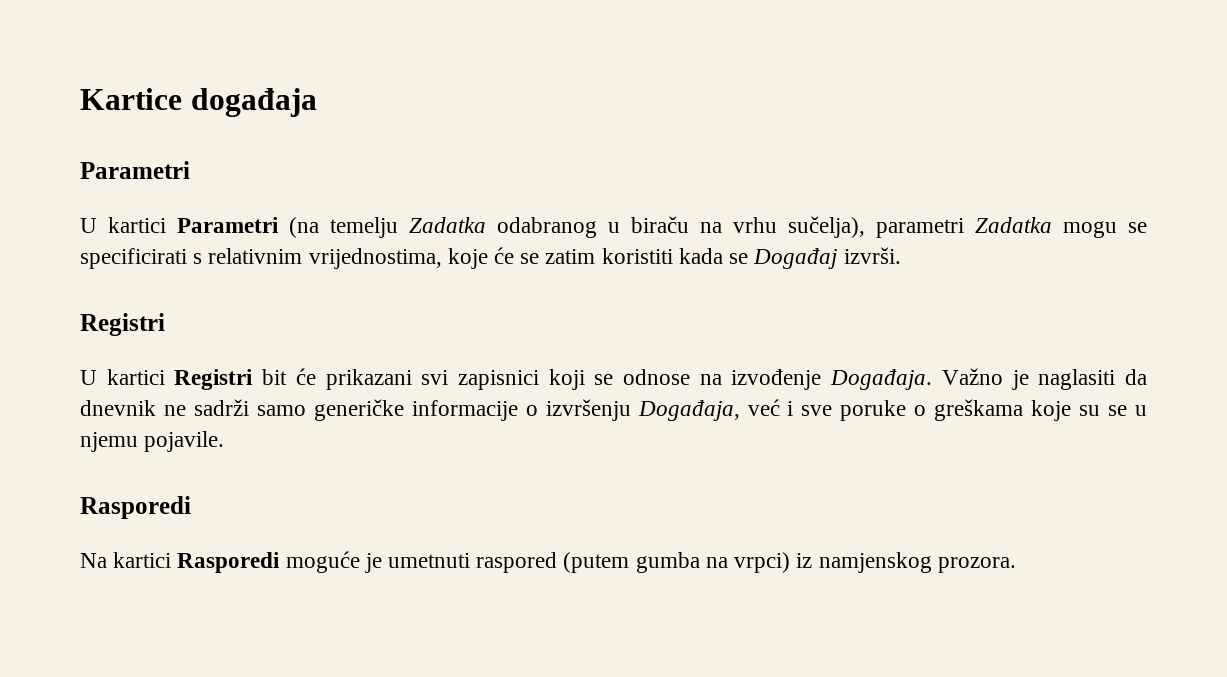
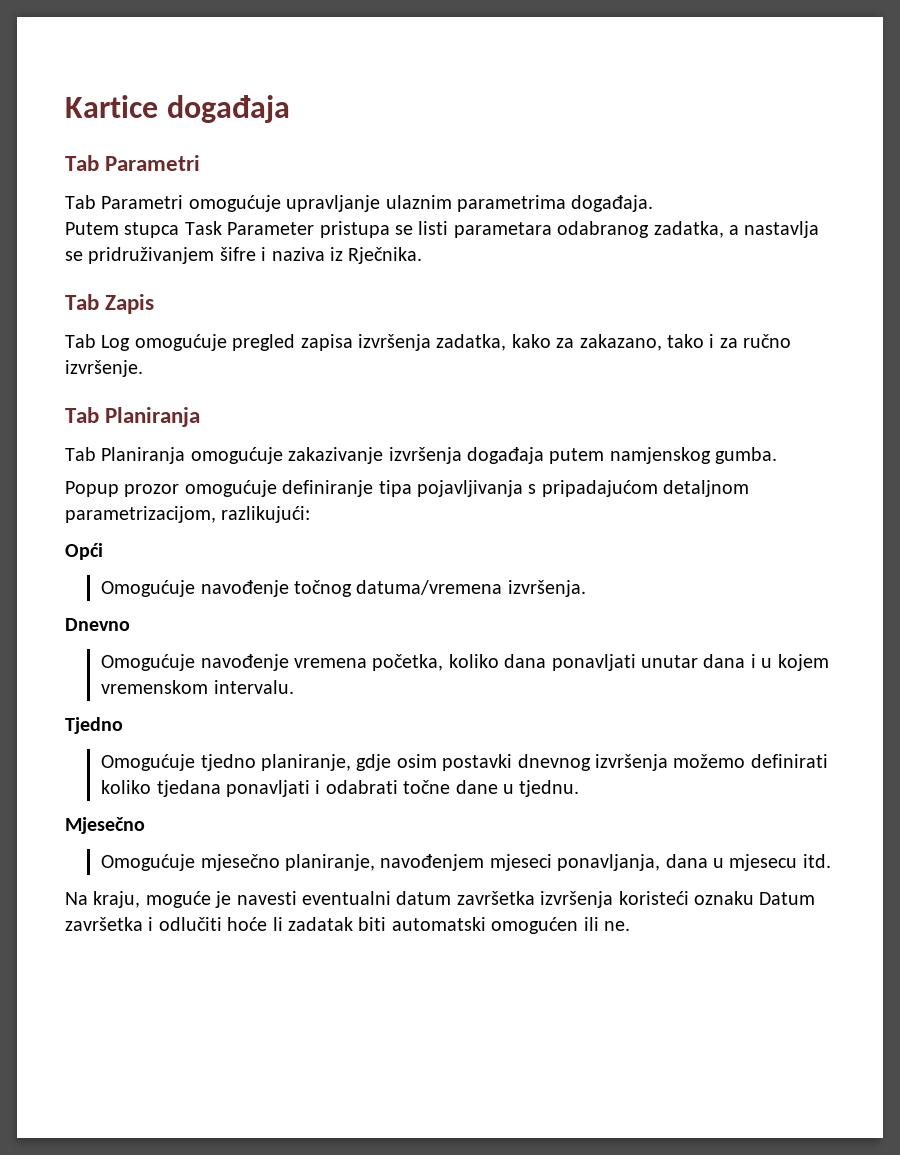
  Kartice događaja
- Parametri
+ Tab Parametri
- U kartici Parametri (na temelju Zadatka odabranog u biraču na vrhu sučelja), parametri Zadatka mogu se specificirati s relativnim vrijednostima, koje će se zatim koristiti kada se Događaj izvrši.
- Registri
- U kartici Registri bit će prikazani svi zapisnici koji se odnose na izvođenje Događaja. Važno je naglasiti da dnevnik ne sadrži samo generičke informacije o izvršenju Događaja, već i sve poruke o greškama koje su se u njemu pojavile.
- Rasporedi
- Na kartici Rasporedi moguće je umetnuti raspored (putem gumba na vrpci) iz namjenskog prozora.
+ Tab Parametri omogućuje upravljanje ulaznim parametrima događaja.
+ Putem stupca Task Parameter pristupa se listi parametara odabranog zadatka, a nastavlja se pridruživanjem šifre i naziva iz Rječnika.
+ Tab Zapis
+ Tab Log omogućuje pregled zapisa izvršenja zadatka, kako za zakazano, tako i za ručno izvršenje.
+ Tab Planiranja
+ Tab Planiranja omogućuje zakazivanje izvršenja događaja putem namjenskog gumba.
+ Popup prozor omogućuje definiranje tipa pojavljivanja s pripadajućom detaljnom parametrizacijom, razlikujući:
+ Opći
+ Omogućuje navođenje točnog datuma/vremena izvršenja.
+ Dnevno
+ Omogućuje navođenje vremena početka, koliko dana ponavljati unutar dana i u kojem vremenskom intervalu.
+ Tjedno
+ Omogućuje tjedno planiranje, gdje osim postavki dnevnog izvršenja možemo definirati koliko tjedana ponavljati i odabrati točne dane u tjednu.
+ Mjesečno
+ Omogućuje mjesečno planiranje, navođenjem mjeseci ponavljanja, dana u mjesecu itd.
+ Na kraju, moguće je navesti eventualni datum završetka izvršenja koristeći oznaku Datum završetka i odlučiti hoće li zadatak biti automatski omogućen ili ne.

